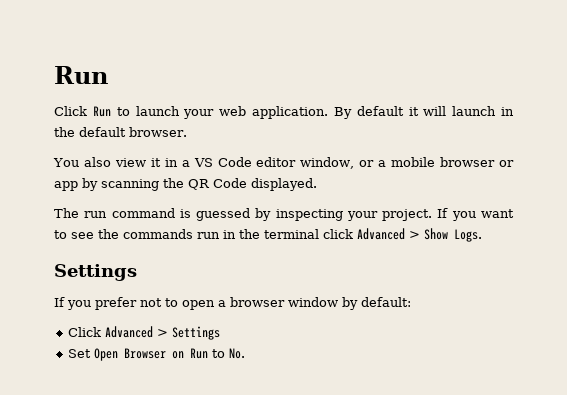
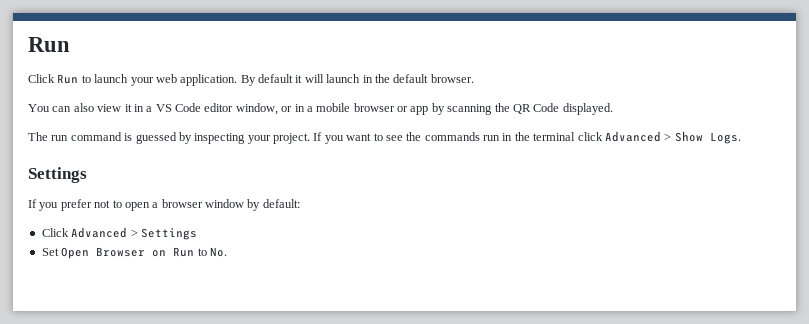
- You also view it in a VS Code editor window, or a mobile browser or app by scanning the QR Code displayed.
+ You can also view it in a VS Code editor window, or in a mobile browser or app by scanning the QR Code displayed.

